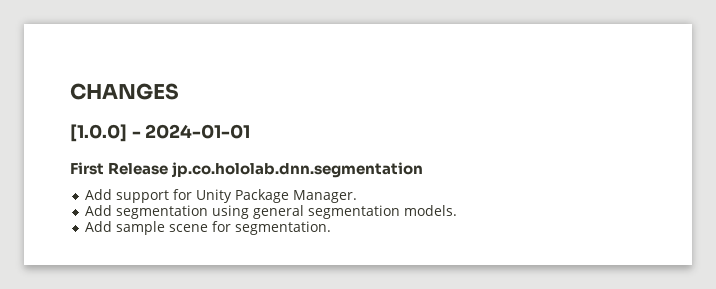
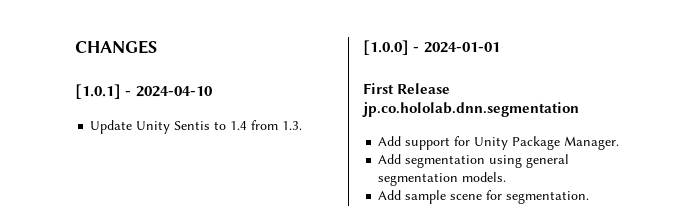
+ [1.0.1] - 2024-04-10
+ Update Unity Sentis to 1.4 from 1.3.

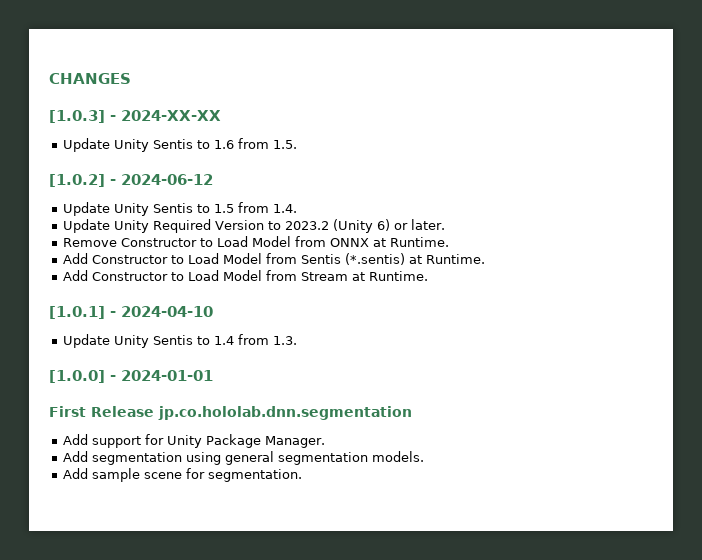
+ [1.0.3] - 2024-XX-XX
+ Update Unity Sentis to 1.6 from 1.5.
+ [1.0.2] - 2024-06-12
+ Update Unity Sentis to 1.5 from 1.4.
+ Update Unity Required Version to 2023.2 (Unity 6) or later.
+ Remove Constructor to Load Model from ONNX at Runtime.
+ Add Constructor to Load Model from Sentis (*.sentis) at Runtime.
+ Add Constructor to Load Model from Stream at Runtime.

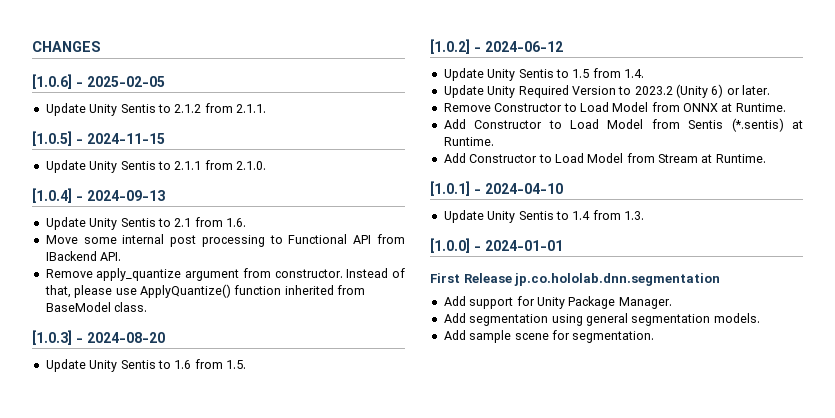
+ [1.0.6] - 2025-02-05
+ Update Unity Sentis to 2.1.2 from 2.1.1.
+ [1.0.5] - 2024-11-15
+ Update Unity Sentis to 2.1.1 from 2.1.0.
+ [1.0.4] - 2024-09-13
+ Update Unity Sentis to 2.1 from 1.6.
+ Move some internal post processing to Functional API from IBackend API.
+ Remove apply_quantize argument from constructor. Instead of that, please use ApplyQuantize() function inherited from BaseModel class.
- [1.0.3] - 2024-XX-XX
+ [1.0.3] - 2024-08-20

